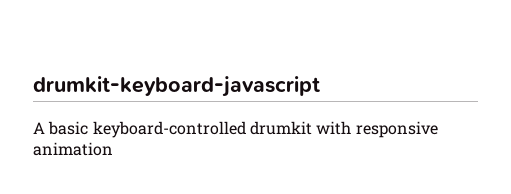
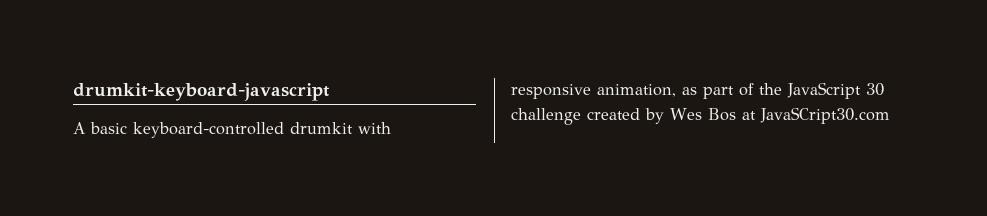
- A basic keyboard-controlled drumkit with responsive animation
+ A basic keyboard-controlled drumkit with responsive animation, as part of the JavaScript 30 challenge created by Wes Bos at JavaSCript30.com

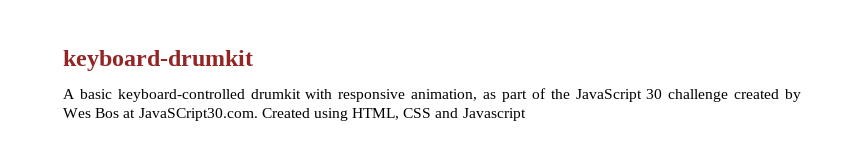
- drumkit-keyboard-javascript
+ keyboard-drumkit
- A basic keyboard-controlled drumkit with responsive animation, as part of the JavaScript 30 challenge created by Wes Bos at JavaSCript30.com
+ A basic keyboard-controlled drumkit with responsive animation, as part of the JavaScript 30 challenge created by Wes Bos at JavaSCript30.com. Created using HTML, CSS and Javascript

